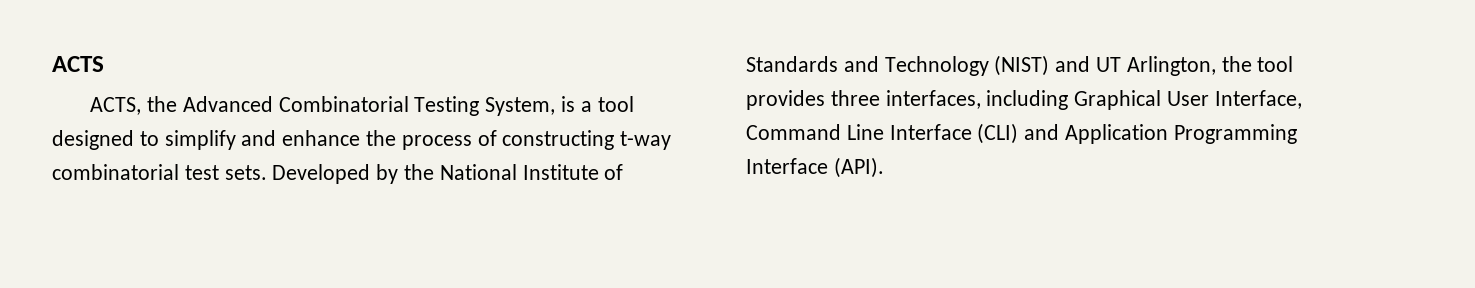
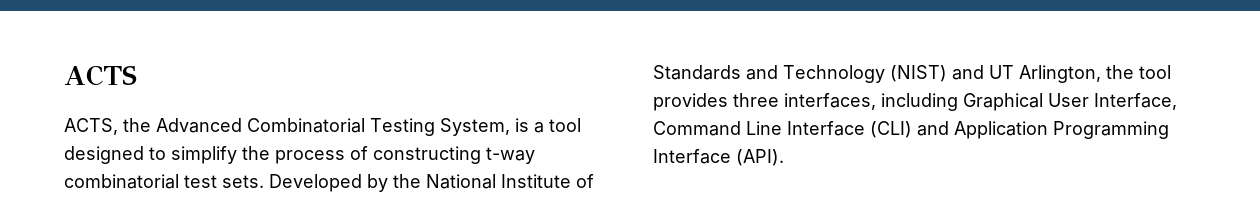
- ACTS, the Advanced Combinatorial Testing System, is a tool designed to simplify and enhance the process of constructing t-way combinatorial test sets.
+ ACTS, the Advanced Combinatorial Testing System, is a tool designed to simplify the process of constructing t-way combinatorial test sets.

